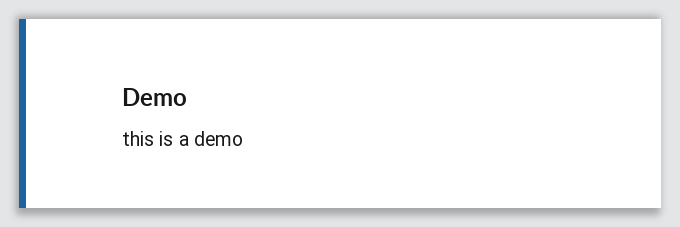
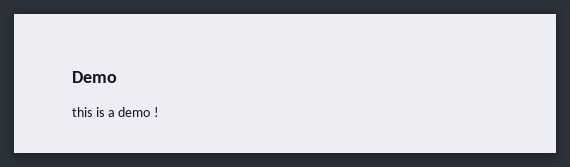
- this is a demo
+ this is a demo !

